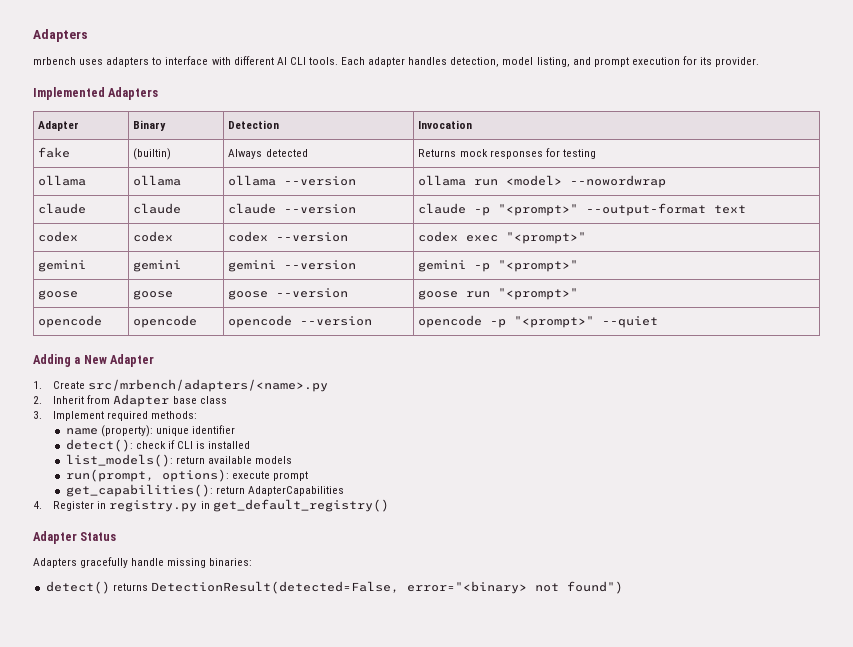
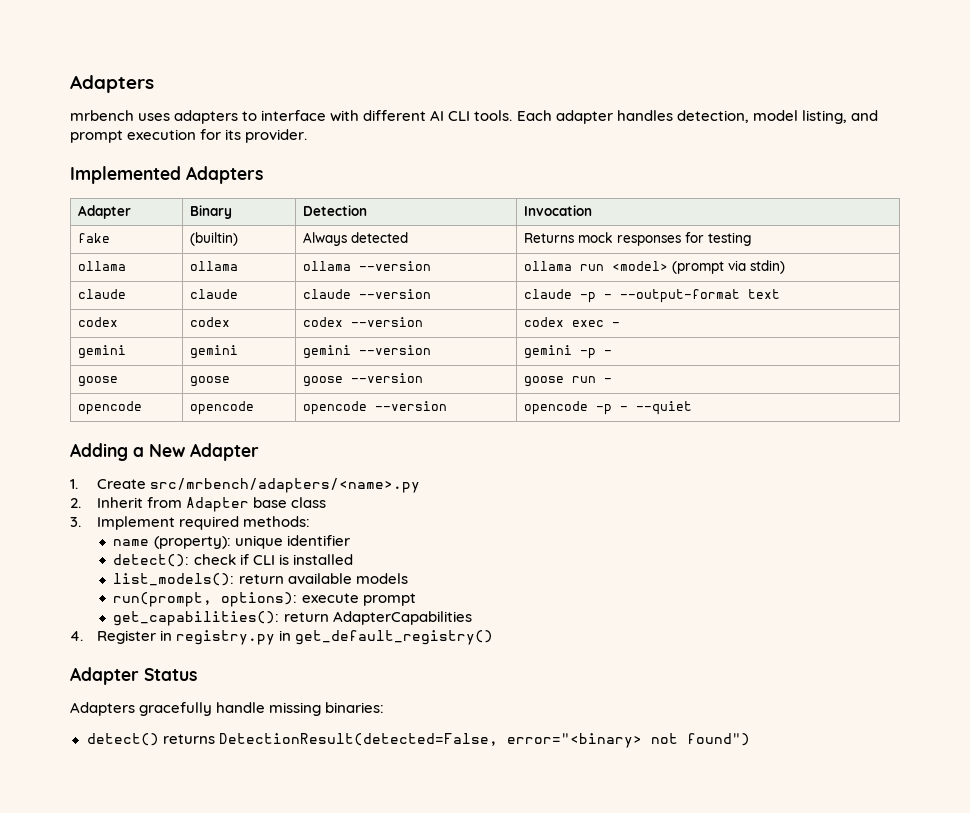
- ollama | ollama | ollama --version | ollama run <model> --nowordwrap
+ ollama | ollama | ollama --version | ollama run <model> (prompt via stdin)
- claude | claude | claude --version | claude -p "<prompt>" --output-format text
+ claude | claude | claude --version | claude -p - --output-format text
- codex | codex | codex --version | codex exec "<prompt>"
+ codex | codex | codex --version | codex exec -
- gemini | gemini | gemini --version | gemini -p "<prompt>"
+ gemini | gemini | gemini --version | gemini -p -
- goose | goose | goose --version | goose run "<prompt>"
+ goose | goose | goose --version | goose run -
- opencode | opencode | opencode --version | opencode -p "<prompt>" --quiet
+ opencode | opencode | opencode --version | opencode -p - --quiet

